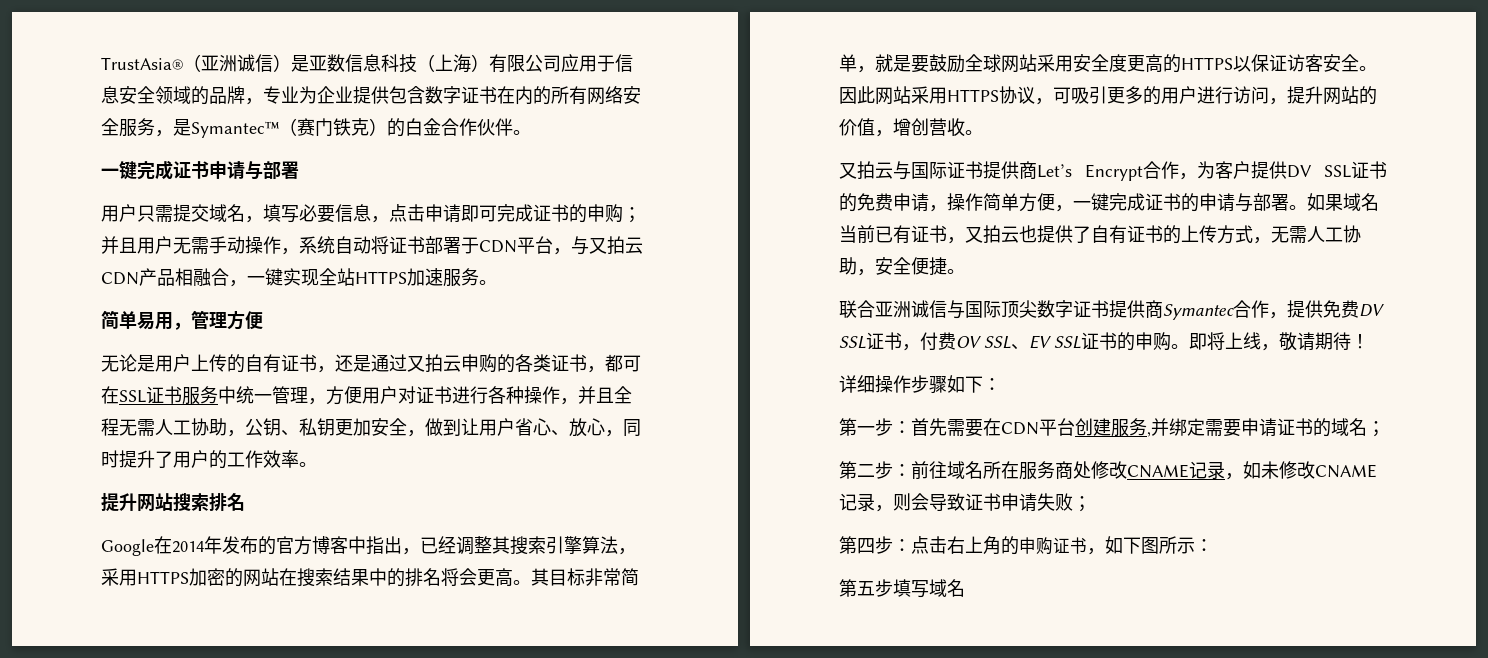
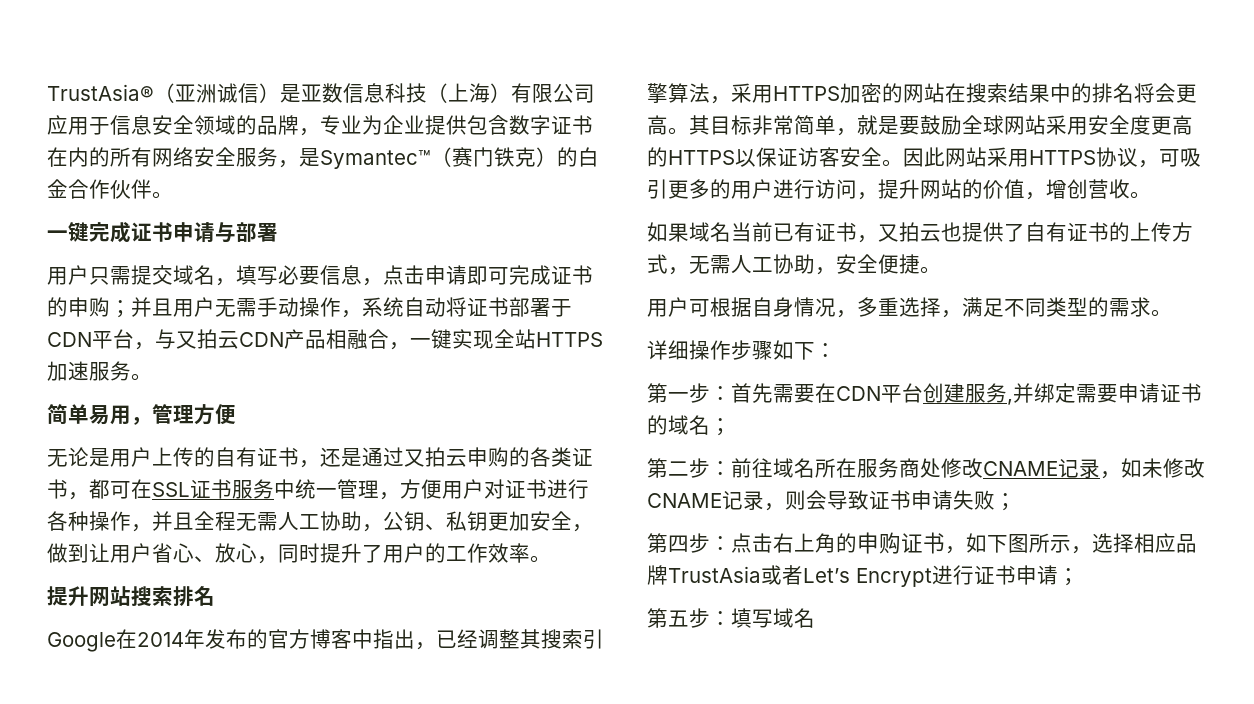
- 又拍云与国际证书提供商Let’s Encrypt合作，为客户提供DV SSL证书的免费申请，操作简单方便，一键完成证书的申请与部署。
- 联合亚洲诚信与国际顶尖数字证书提供商Symantec合作，提供免费DV SSL证书，付费OV SSL、EV SSL证书的申购。即将上线，敬请期待！
+ 用户可根据自身情况，多重选择，满足不同类型的需求。
- 第四步：点击右上角的申购证书，如下图所示：
+ 第四步：点击右上角的申购证书，如下图所示，选择相应品牌TrustAsia或者Let’s Encrypt进行证书申请；
- 第五步填写域名
+ 第五步：填写域名

